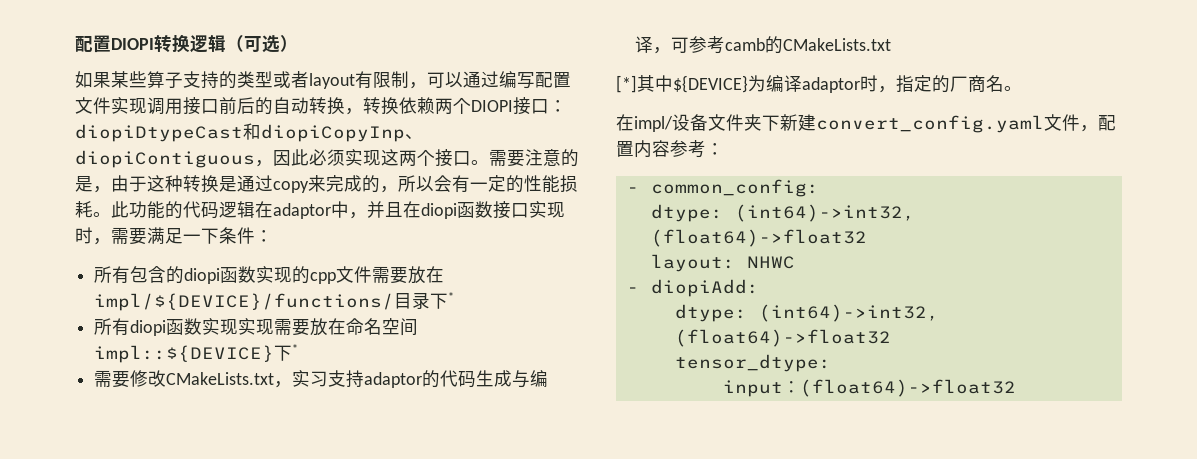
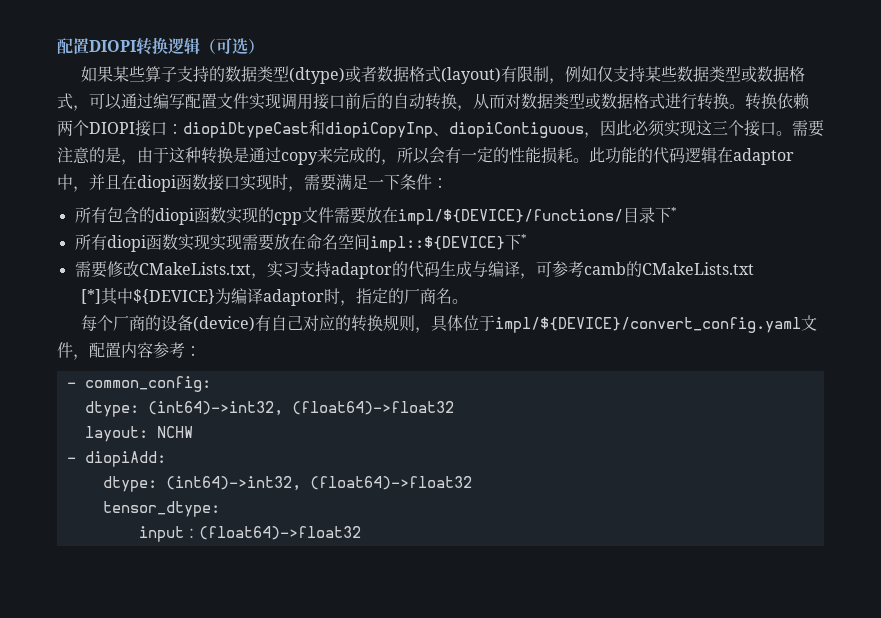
- 如果某些算子支持的类型或者layout有限制，可以通过编写配置文件实现调用接口前后的自动转换，转换依赖两个DIOPI接口：diopiDtypeCast和diopiCopyInp、diopiContiguous，因此必须实现这两个接口。
+ 如果某些算子支持的数据类型(dtype)或者数据格式(layout)有限制，例如仅支持某些数据类型或数据格式，可以通过编写配置文件实现调用接口前后的自动转换，从而对数据类型或数据格式进行转换。转换依赖两个DIOPI接口：diopiDtypeCast和diopiCopyInp、diopiContiguous，因此必须实现这三个接口。
- 在impl/设备文件夹下新建convert_config.yaml文件，配置内容参考：
+ 每个厂商的设备(device)有自己对应的转换规则，具体位于impl/${DEVICE}/convert_config.yaml文件，配置内容参考：
- layout: NHWC
+ layout: NCHW

